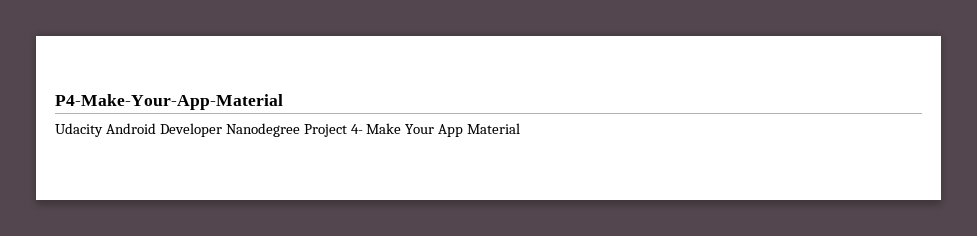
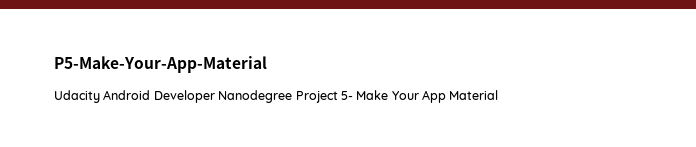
- P4-Make-Your-App-Material
+ P5-Make-Your-App-Material
- Udacity Android Developer Nanodegree Project 4- Make Your App Material
+ Udacity Android Developer Nanodegree Project 5- Make Your App Material

